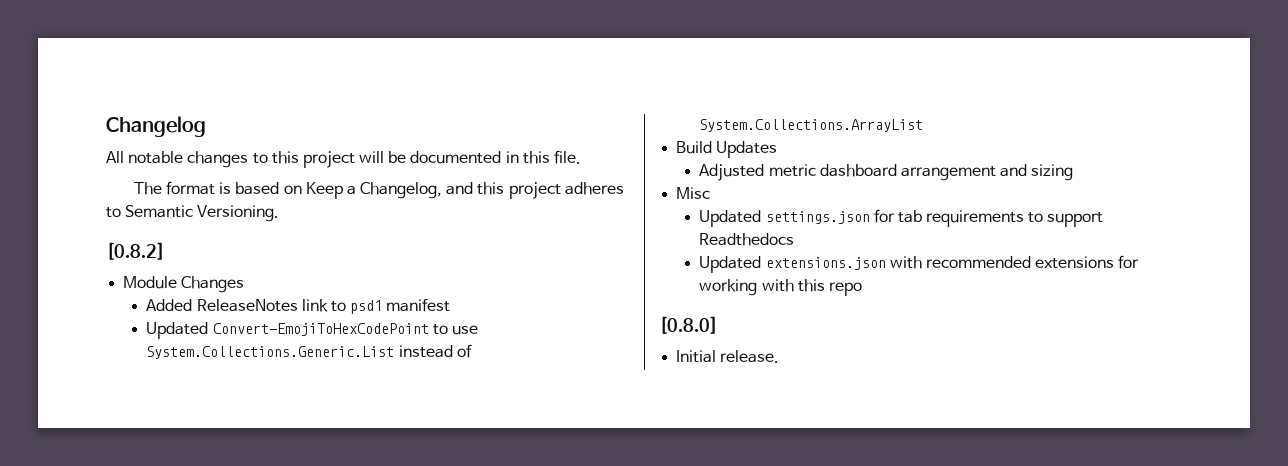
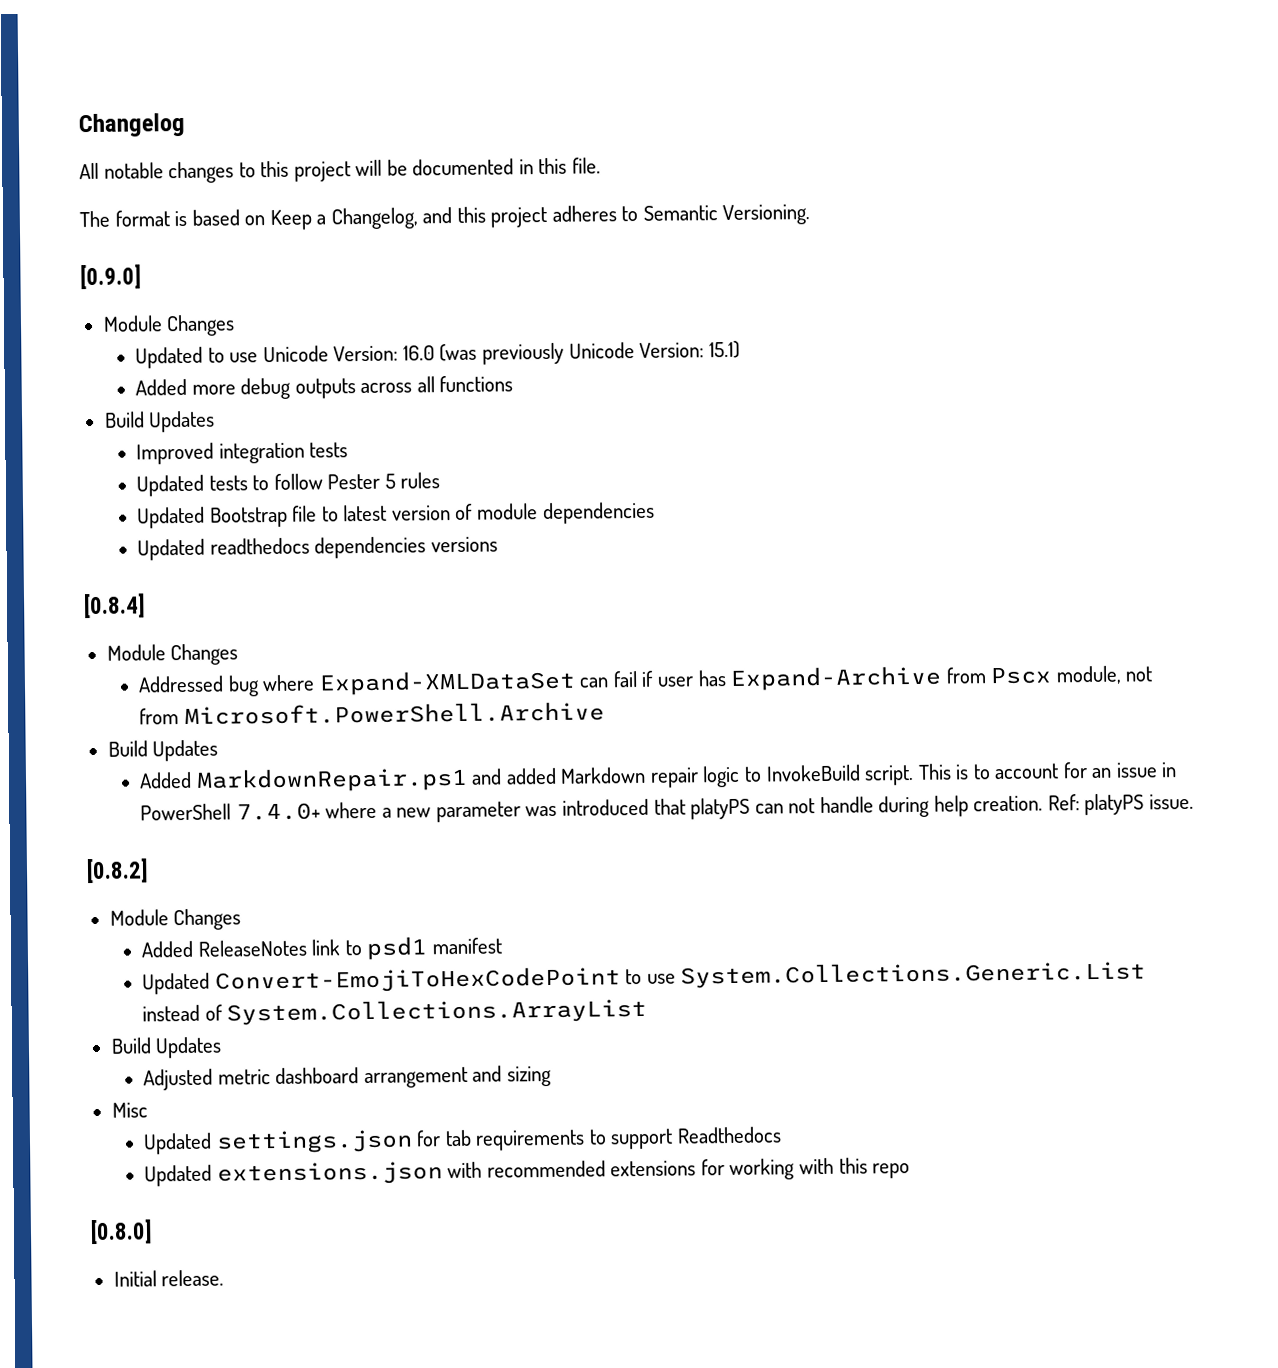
+ [0.9.0]
+ Module Changes
+ Updated to use Unicode Version: 16.0 (was previously Unicode Version: 15.1)
+ Added more debug outputs across all functions
+ Build Updates
+ Improved integration tests
+ Updated tests to follow Pester 5 rules
+ Updated Bootstrap file to latest version of module dependencies
+ Updated readthedocs dependencies versions
+ [0.8.4]
+ Module Changes
+ Addressed bug where Expand-XMLDataSet can fail if user has Expand-Archive from Pscx module, not from Microsoft.PowerShell.Archive
+ Build Updates
+ Added MarkdownRepair.ps1 and added Markdown repair logic to InvokeBuild script. This is to account for an issue in PowerShell 7.4.0+ where a new parameter was introduced that platyPS can not handle during help creation. Ref: platyPS issue.

